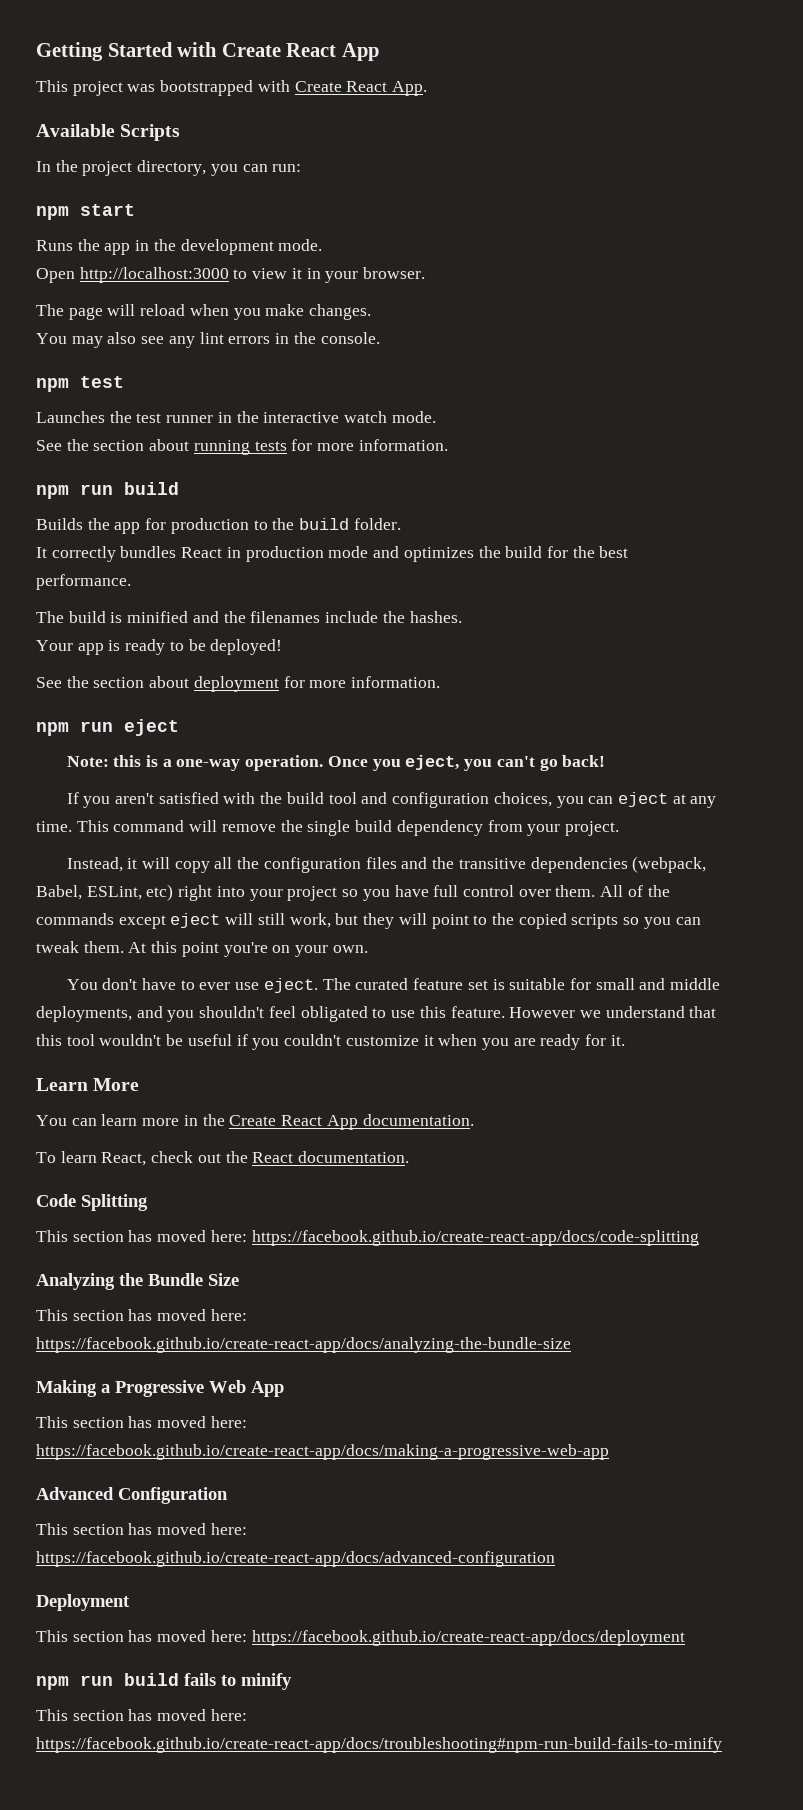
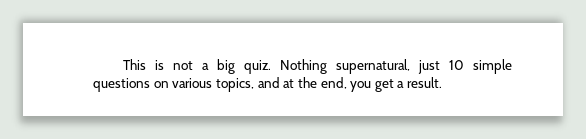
- Getting Started with Create React App
- This project was bootstrapped with Create React App.
- Available Scripts
- In the project directory, you can run:
- npm start
- Runs the app in the development mode.
- Open http://localhost:3000 to view it in your browser.
- The page will reload when you make changes.
- You may also see any lint errors in the console.
- npm test
- Launches the test runner in the interactive watch mode.
- See the section about running tests for more information.
- npm run build
- Builds the app for production to the build folder.
- It correctly bundles React in production mode and optimizes the build for the best performance.
- The build is minified and the filenames include the hashes.
- Your app is ready to be deployed!
- See the section about deployment for more information.
- npm run eject
- Note: this is a one-way operation. Once you eject, you can't go back!
- If you aren't satisfied with the build tool and configuration choices, you can eject at any time. This command will remove the single build dependency from your project.
- Instead, it will copy all the configuration files and the transitive dependencies (webpack, Babel, ESLint, etc) right into your project so you have full control over them. All of the commands except eject will still work, but they will point to the copied scripts so you can tweak them. At this point you're on your own.
- You don't have to ever use eject. The curated feature set is suitable for small and middle deployments, and you shouldn't feel obligated to use this feature. However we understand that this tool wouldn't be useful if you couldn't customize it when you are ready for it.
- Learn More
- You can learn more in the Create React App documentation.
- To learn React, check out the React documentation.
- Code Splitting
- This section has moved here: https://facebook.github.io/create-react-app/docs/code-splitting
- Analyzing the Bundle Size
- This section has moved here: https://facebook.github.io/create-react-app/docs/analyzing-the-bundle-size
- Making a Progressive Web App
- This section has moved here: https://facebook.github.io/create-react-app/docs/making-a-progressive-web-app
- Advanced Configuration
- This section has moved here: https://facebook.github.io/create-react-app/docs/advanced-configuration
- Deployment
- This section has moved here: https://facebook.github.io/create-react-app/docs/deployment
- npm run build fails to minify
- This section has moved here: https://facebook.github.io/create-react-app/docs/troubleshooting#npm-run-build-fails-to-minify
+ This is not a big quiz. Nothing supernatural, just 10 simple questions on various topics, and at the end, you get a result.

